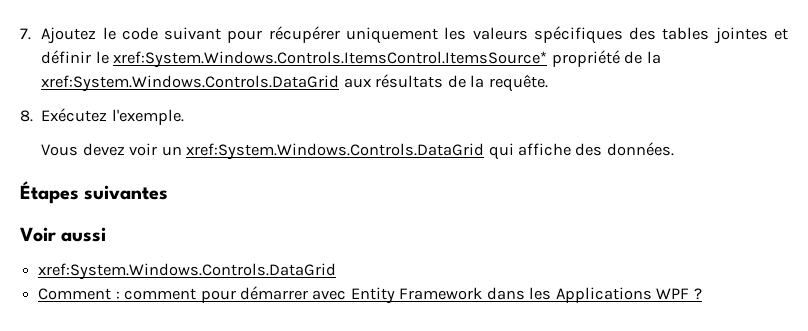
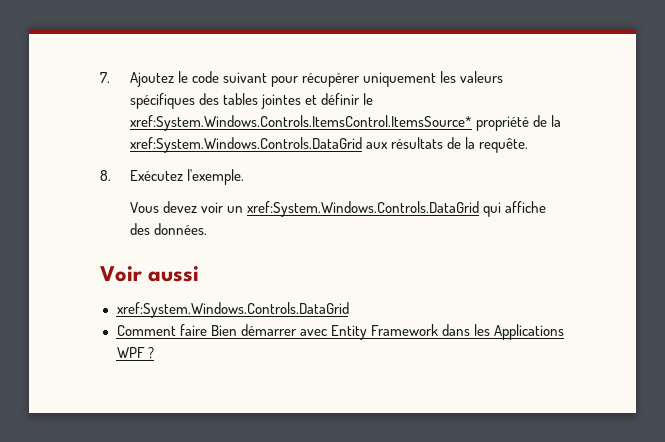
- Étapes suivantes
- Comment : comment pour démarrer avec Entity Framework dans les Applications WPF ?
+ Comment faire Bien démarrer avec Entity Framework dans les Applications WPF ?

